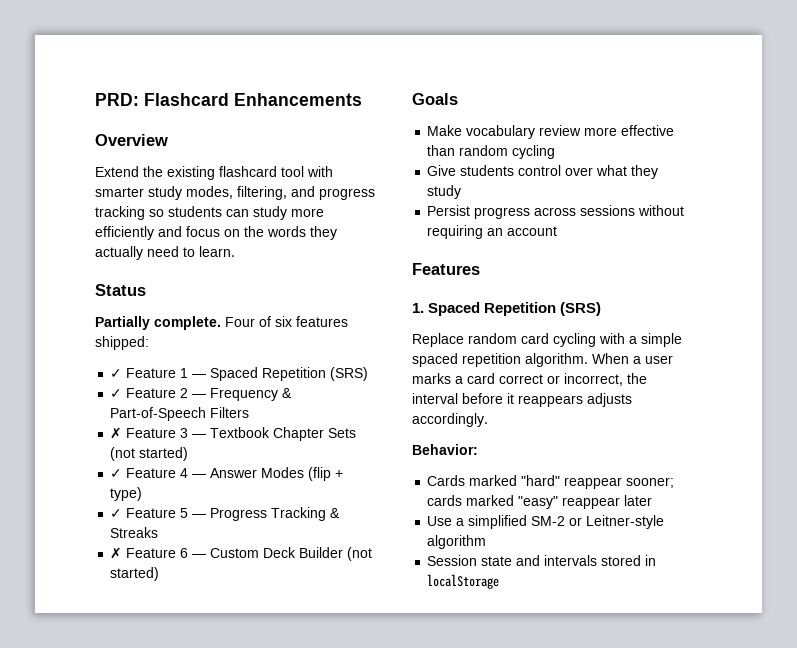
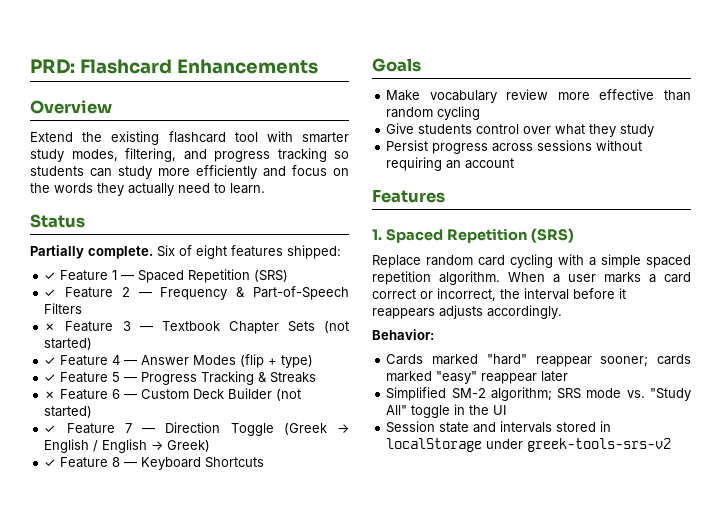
- Four of six features shipped:
+ Six of eight features shipped:
+ ✓ Feature 7 — Direction Toggle (Greek → English / English → Greek)
+ ✓ Feature 8 — Keyboard Shortcuts
- Use a simplified SM-2 or Leitner-style algorithm
+ Simplified SM-2 algorithm; SRS mode vs. "Study All" toggle in the UI
- Session state and intervals stored in localStorage
+ Session state and intervals stored in localStorage under greek-tools-srs-v2

